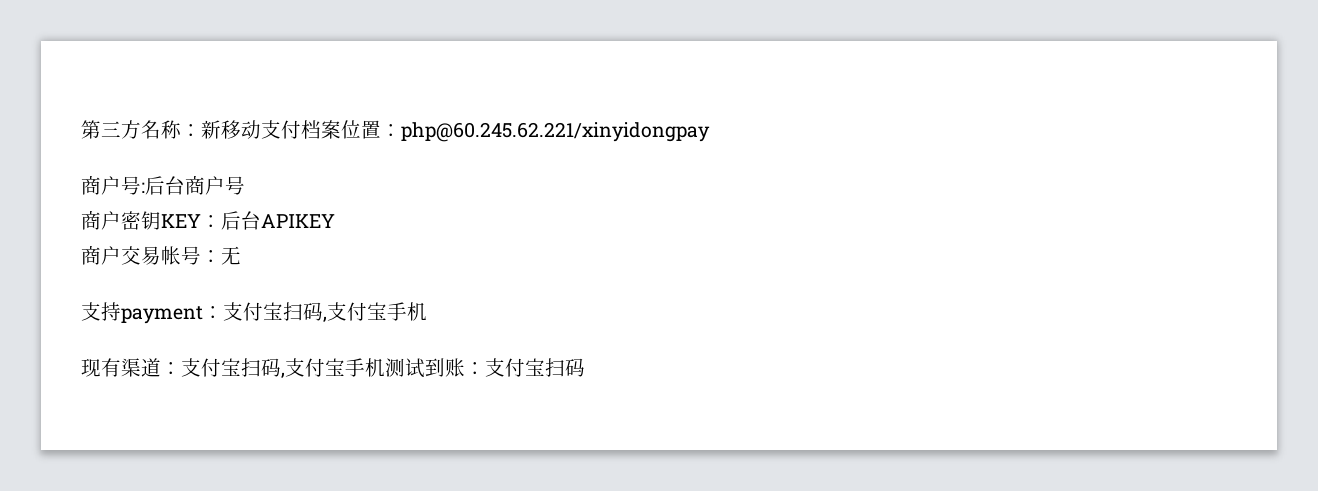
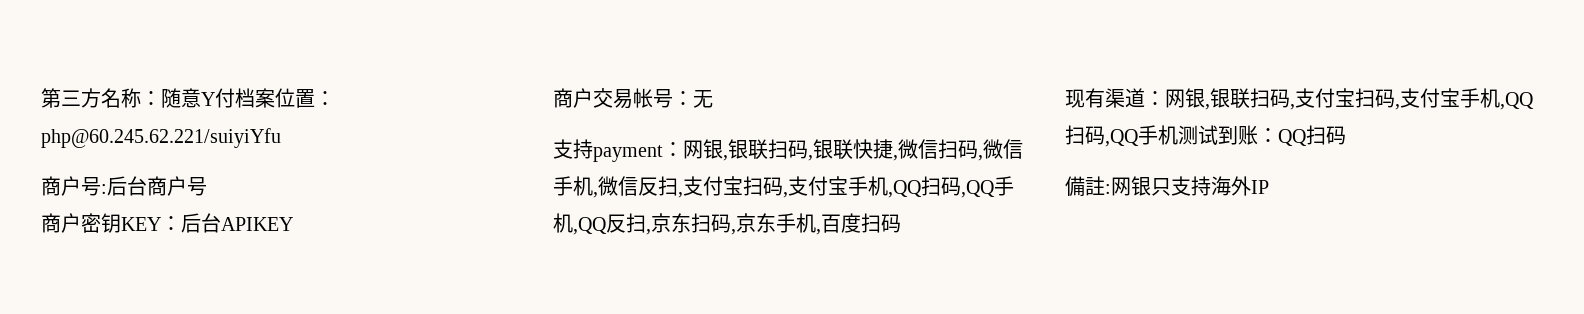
- 第三方名称：新移动支付档案位置：php@60.245.62.221/xinyidongpay
+ 第三方名称：随意Y付档案位置：php@60.245.62.221/suiyiYfu
- 支持payment：支付宝扫码,支付宝手机
- 现有渠道：支付宝扫码,支付宝手机测试到账：支付宝扫码
+ 支持payment：网银,银联扫码,银联快捷,微信扫码,微信手机,微信反扫,支付宝扫码,支付宝手机,QQ扫码,QQ手机,QQ反扫,京东扫码,京东手机,百度扫码
+ 现有渠道：网银,银联扫码,支付宝扫码,支付宝手机,QQ扫码,QQ手机测试到账：QQ扫码
+ 備註:网银只支持海外IP

